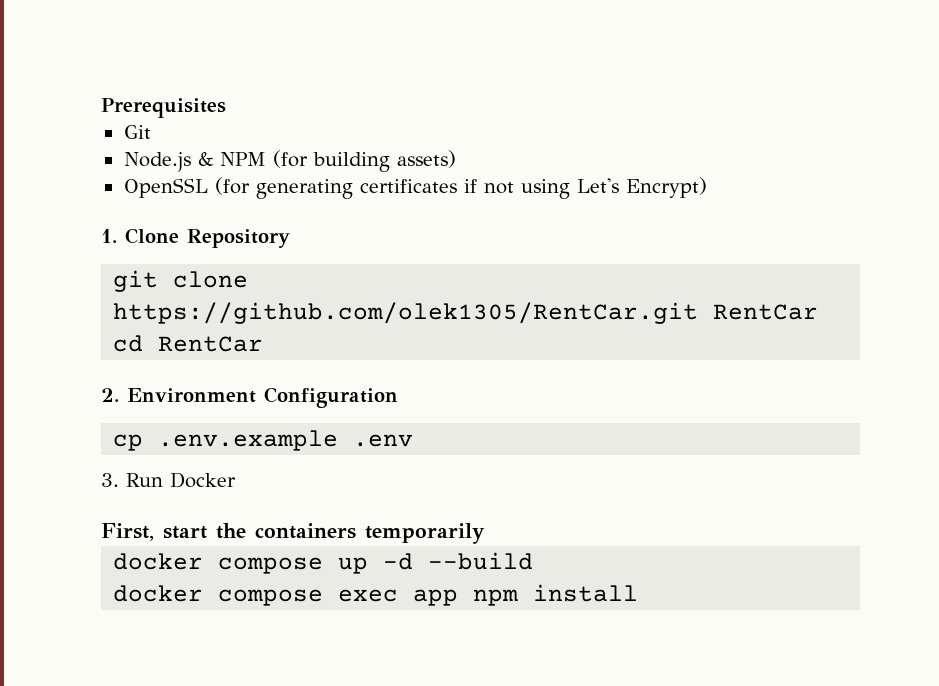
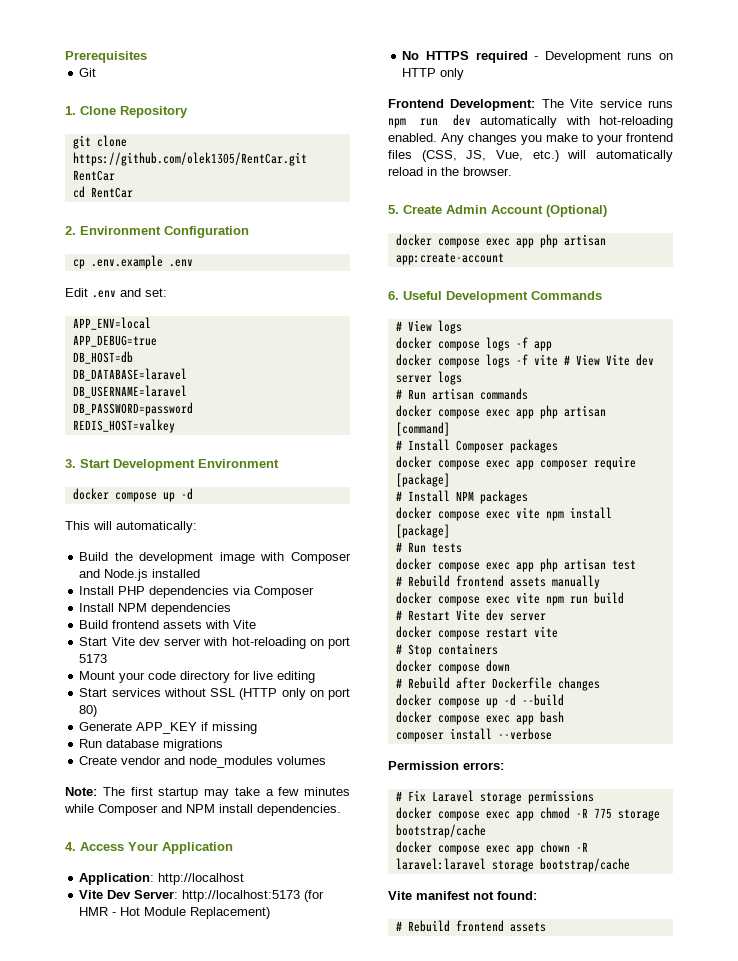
- Node.js & NPM (for building assets)
- OpenSSL (for generating certificates if not using Let's Encrypt)
- 3. Run Docker
- First, start the containers temporarily
+ Edit .env and set:
+ APP_ENV=local
+ APP_DEBUG=true
+ DB_HOST=db
+ DB_DATABASE=laravel
+ DB_USERNAME=laravel
+ DB_PASSWORD=password
+ REDIS_HOST=valkey
+ 3. Start Development Environment
+ docker compose up -d
+ This will automatically:
+ Build the development image with Composer and Node.js installed
+ Install PHP dependencies via Composer
+ Install NPM dependencies
+ Build frontend assets with Vite
+ Start Vite dev server with hot-reloading on port 5173
+ Mount your code directory for live editing
+ Start services without SSL (HTTP only on port 80)
+ Generate APP_KEY if missing
+ Run database migrations
+ Create vendor and node_modules volumes
+ Note: The first startup may take a few minutes while Composer and NPM install dependencies.
+ 4. Access Your Application
+ Application: http://localhost
+ Vite Dev Server: http://localhost:5173 (for HMR - Hot Module Replacement)
+ No HTTPS required - Development runs on HTTP only
+ Frontend Development: The Vite service runs npm run dev automatically with hot-reloading enabled. Any changes you make to your frontend files (CSS, JS, Vue, etc.) will automatically reload in the browser.
+ 5. Create Admin Account (Optional)
+ docker compose exec app php artisan app:create-account
+ 6. Useful Development Commands
+ # View logs
+ docker compose logs -f app
+ docker compose logs -f vite # View Vite dev server logs
+ # Run artisan commands
+ docker compose exec app php artisan [command]
+ # Install Composer packages
+ docker compose exec app composer require [package]
+ # Install NPM packages
+ docker compose exec vite npm install [package]
+ # Run tests
+ docker compose exec app php artisan test
+ # Rebuild frontend assets manually
+ docker compose exec vite npm run build
+ # Restart Vite dev server
+ docker compose restart vite
+ # Stop containers
+ docker compose down
+ # Rebuild after Dockerfile changes
- docker compose exec app npm install
+ docker compose exec app bash
+ composer install --verbose
+ Permission errors:
+ # Fix Laravel storage permissions
+ docker compose exec app chmod -R 775 storage bootstrap/cache
+ docker compose exec app chown -R laravel:laravel storage bootstrap/cache
+ Vite manifest not found:
+ # Rebuild frontend assets

